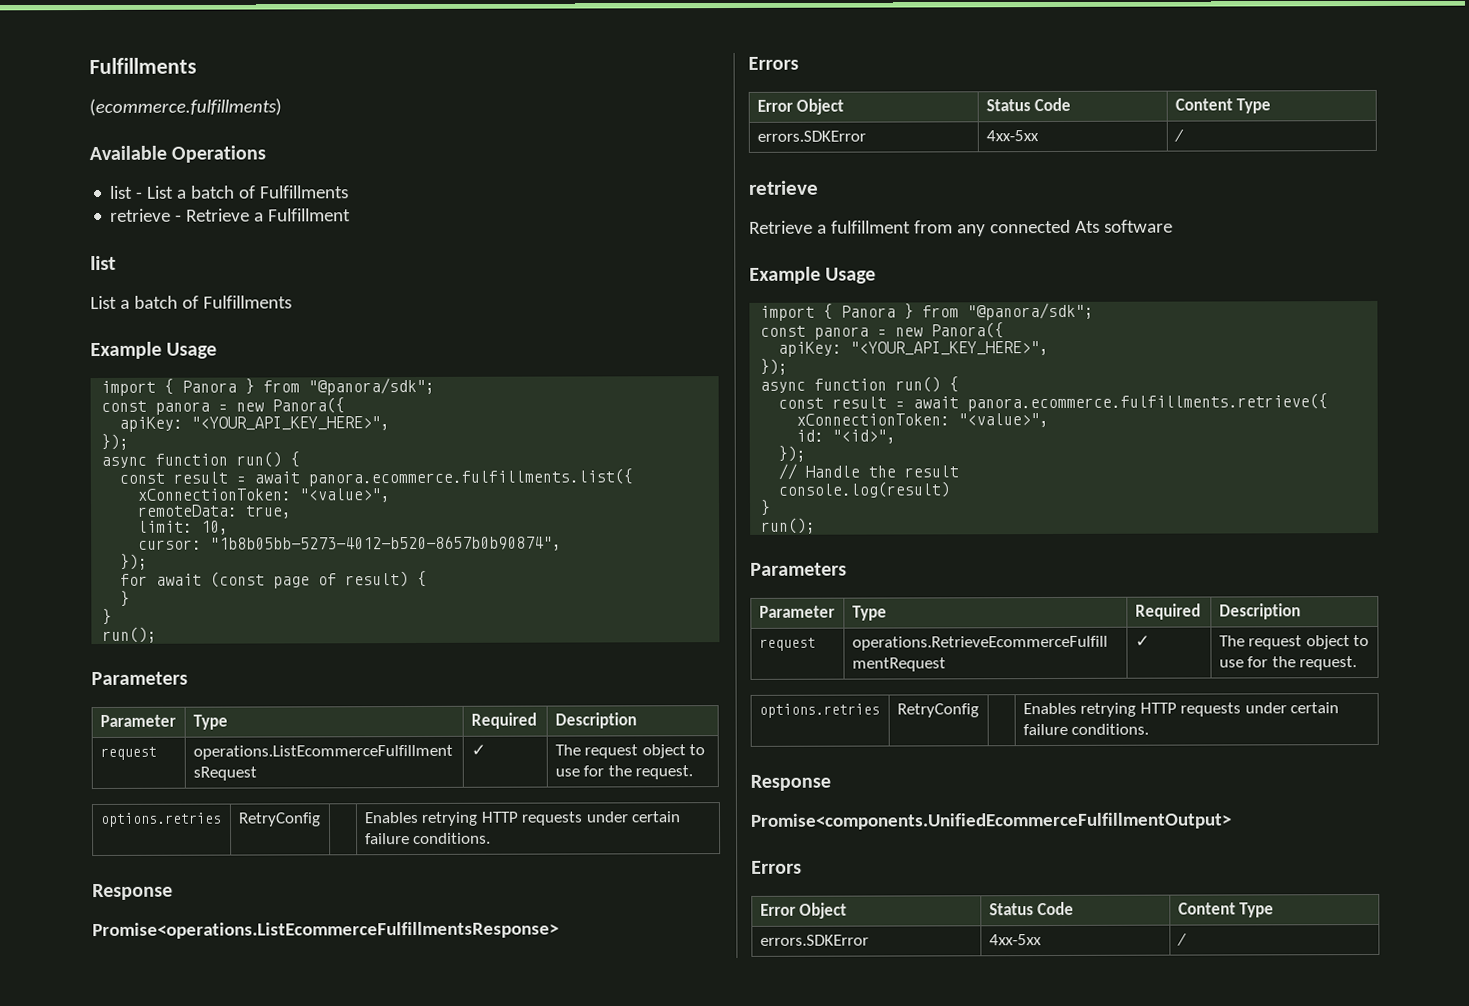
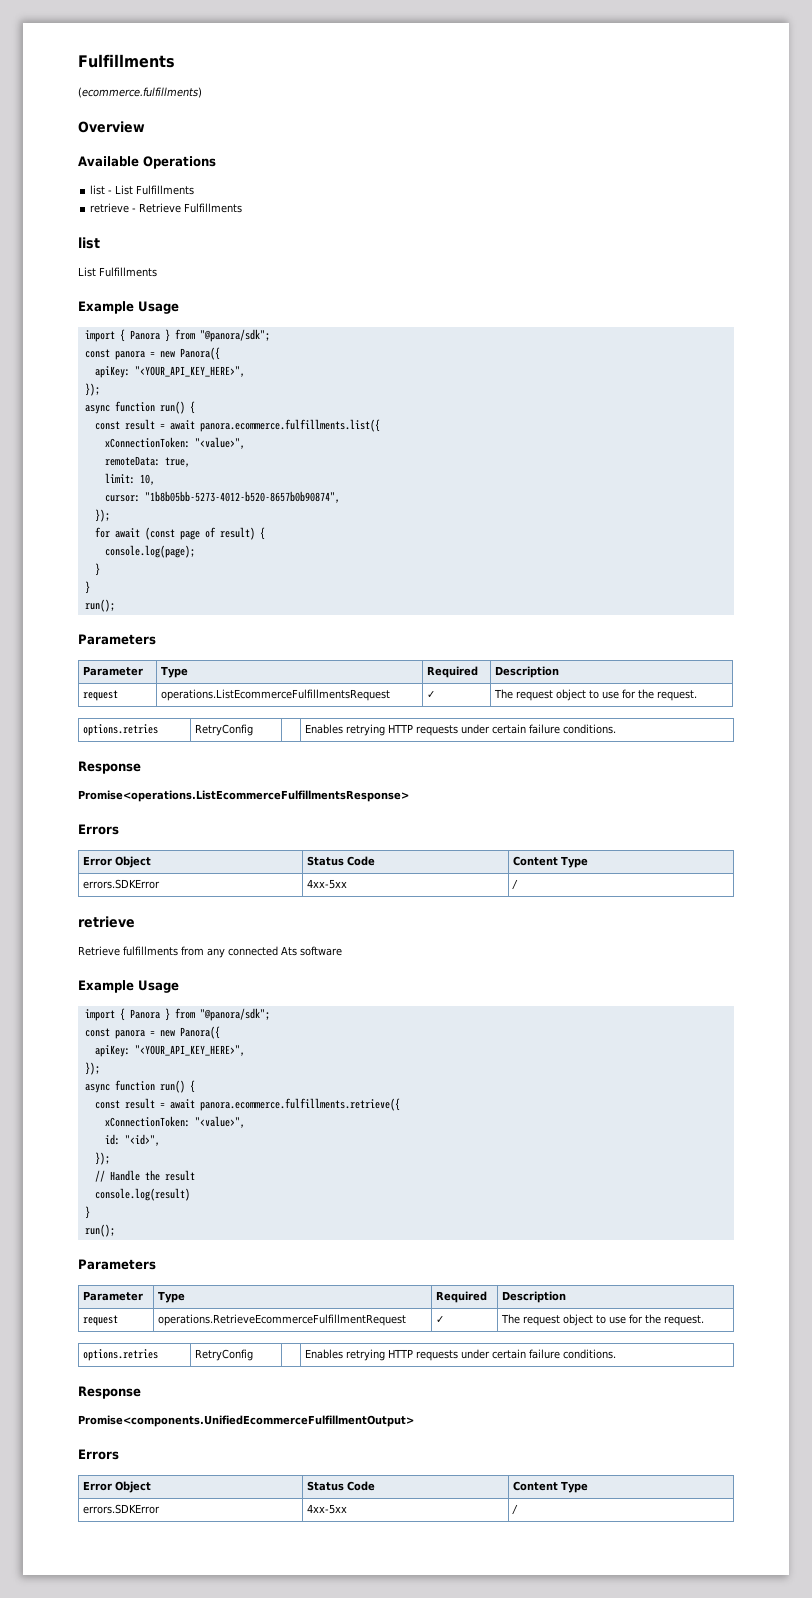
+ Overview
- list - List a batch of Fulfillments
+ list - List Fulfillments
- retrieve - Retrieve a Fulfillment
+ retrieve - Retrieve Fulfillments
  list
- List a batch of Fulfillments
+ List Fulfillments
+ console.log(page);
- Retrieve a fulfillment from any connected Ats software
+ Retrieve fulfillments from any connected Ats software

